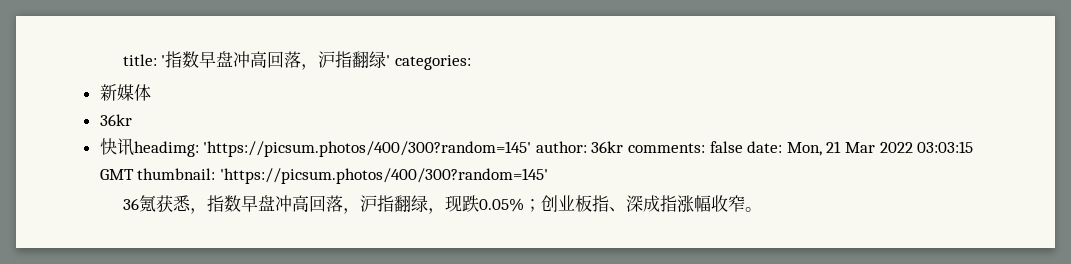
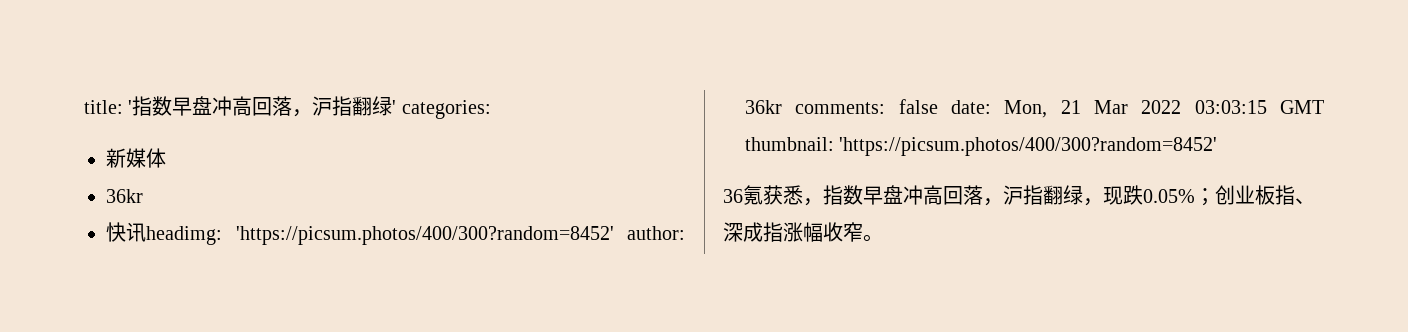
- 快讯headimg: 'https://picsum.photos/400/300?random=145' author: 36kr comments: false date: Mon, 21 Mar 2022 03:03:15 GMT thumbnail: 'https://picsum.photos/400/300?random=145'
+ 快讯headimg: 'https://picsum.photos/400/300?random=8452' author: 36kr comments: false date: Mon, 21 Mar 2022 03:03:15 GMT thumbnail: 'https://picsum.photos/400/300?random=8452'

